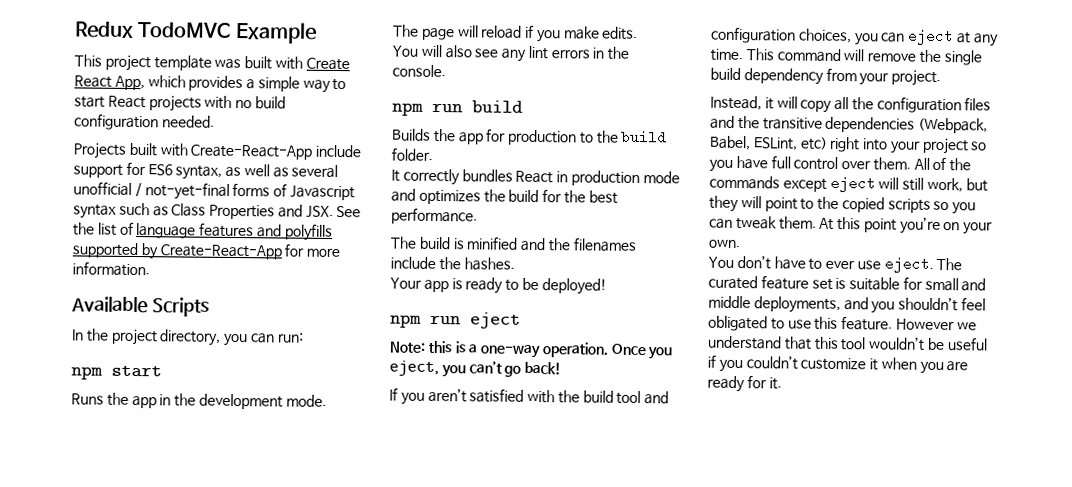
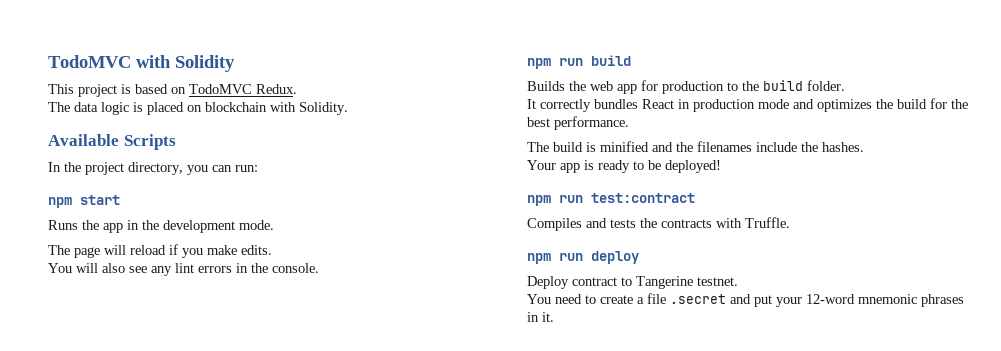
- Redux TodoMVC Example
+ TodoMVC with Solidity
- This project template was built with Create React App, which provides a simple way to start React projects with no build configuration needed.
- Projects built with Create-React-App include support for ES6 syntax, as well as several unofficial / not-yet-final forms of Javascript syntax such as Class Properties and JSX. See the list of language features and polyfills supported by Create-React-App for more information.
+ This project is based on TodoMVC Redux.
+ The data logic is placed on blockchain with Solidity.
- Builds the app for production to the build folder.
+ Builds the web app for production to the build folder.
- npm run eject
- Note: this is a one-way operation. Once you eject, you can’t go back!
- If you aren’t satisfied with the build tool and configuration choices, you can eject at any time. This command will remove the single build dependency from your project.
- Instead, it will copy all the configuration files and the transitive dependencies (Webpack, Babel, ESLint, etc) right into your project so you have full control over them. All of the commands except eject will still work, but they will point to the copied scripts so you can tweak them. At this point you’re on your own.
- You don’t have to ever use eject. The curated feature set is suitable for small and middle deployments, and you shouldn’t feel obligated to use this feature. However we understand that this tool wouldn’t be useful if you couldn’t customize it when you are ready for it.
+ npm run test:contract
+ Compiles and tests the contracts with Truffle.
+ npm run deploy
+ Deploy contract to Tangerine testnet.
+ You need to create a file .secret and put your 12-word mnemonic phrases in it.

